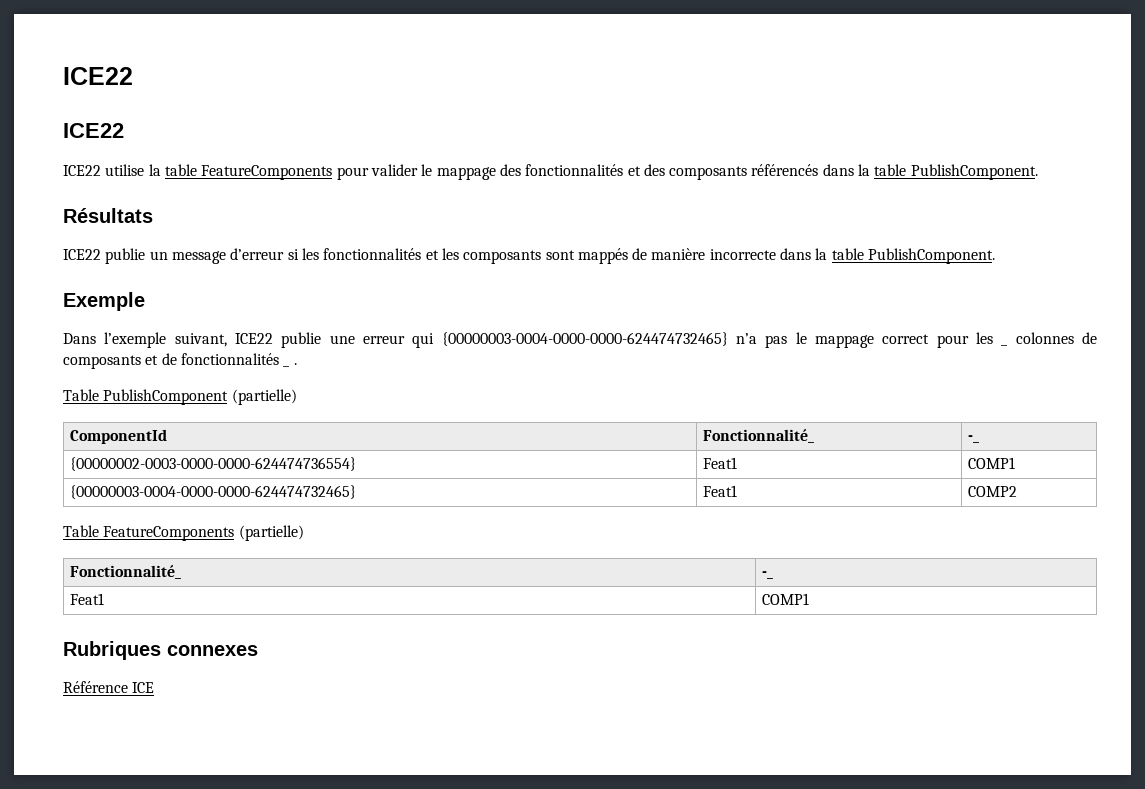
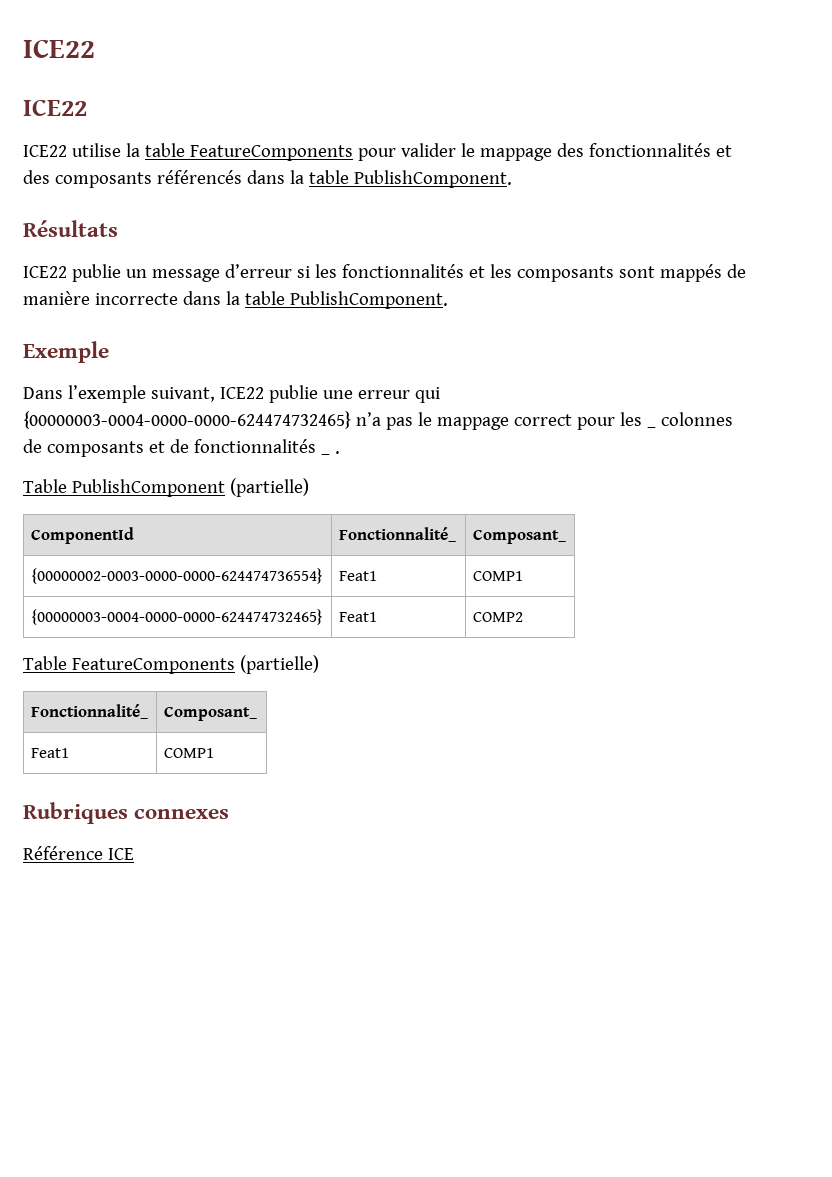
- ComponentId | Fonctionnalité_ | -_
+ ComponentId | Fonctionnalité_ | Composant_
  Table FeatureComponents (partielle)
- Fonctionnalité_ | -_
+ Fonctionnalité_ | Composant_

